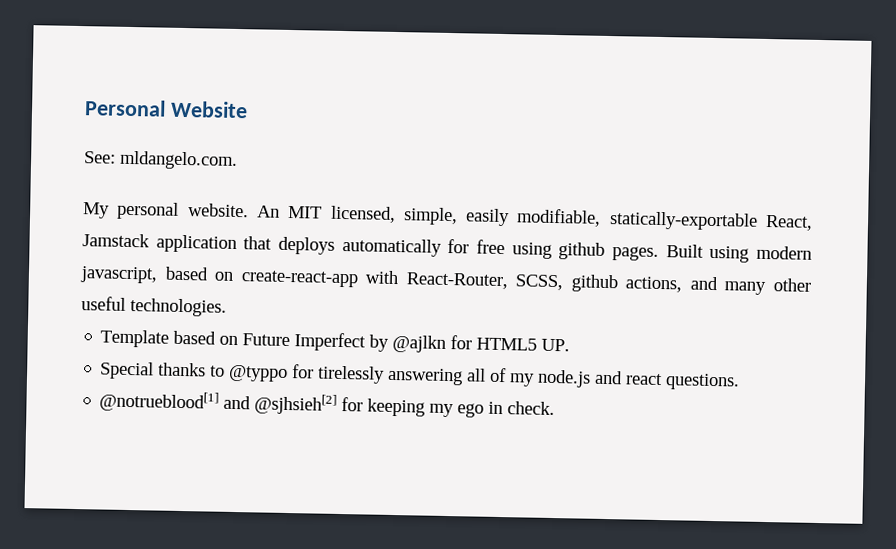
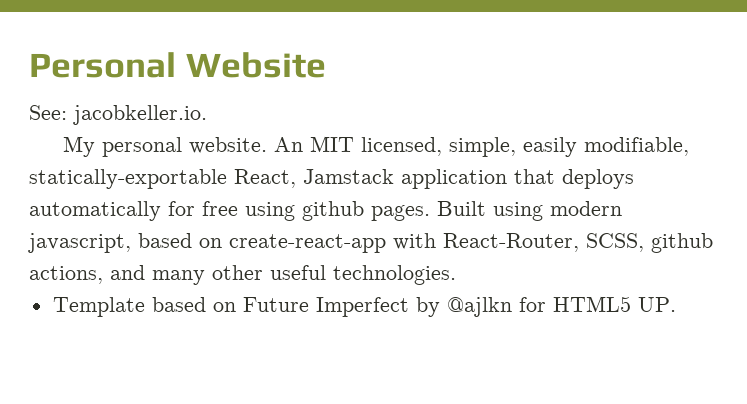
- See: mldangelo.com.
+ See: jacobkeller.io.
- Special thanks to @typpo for tirelessly answering all of my node.js and react questions.
- @notrueblood[1] and @sjhsieh[2] for keeping my ego in check.

